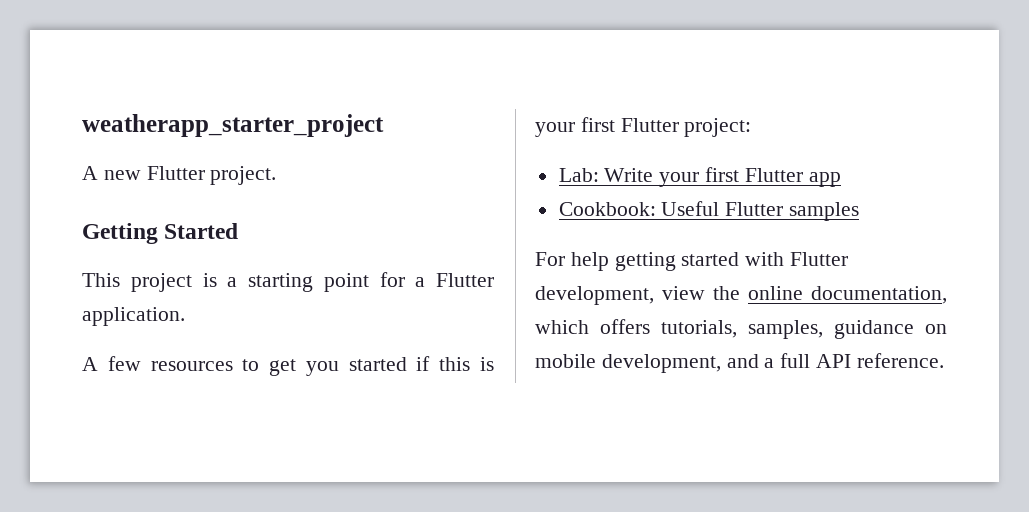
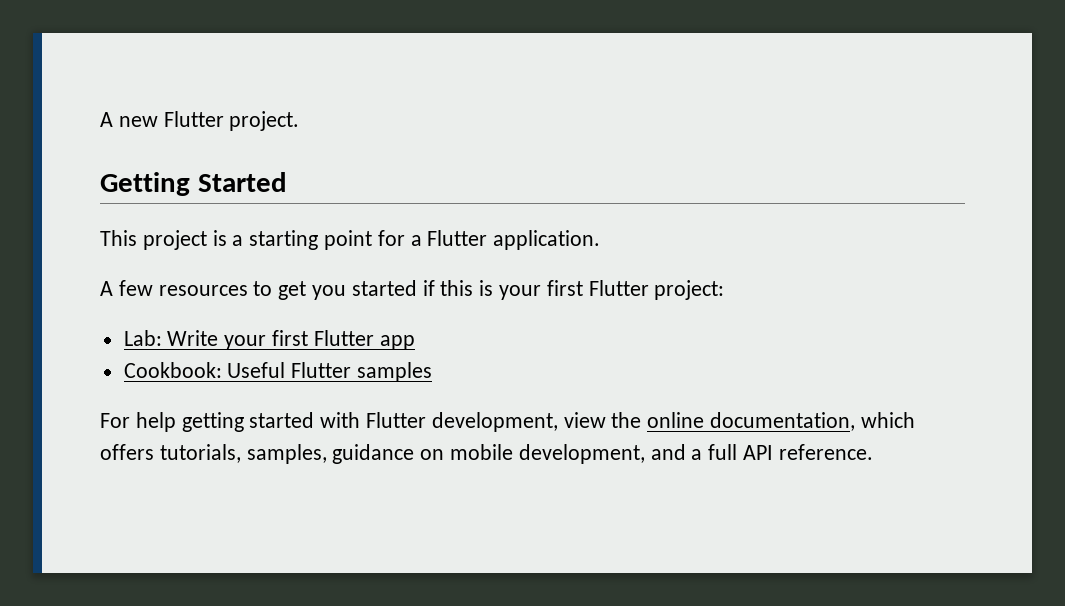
- weatherapp_starter_project

